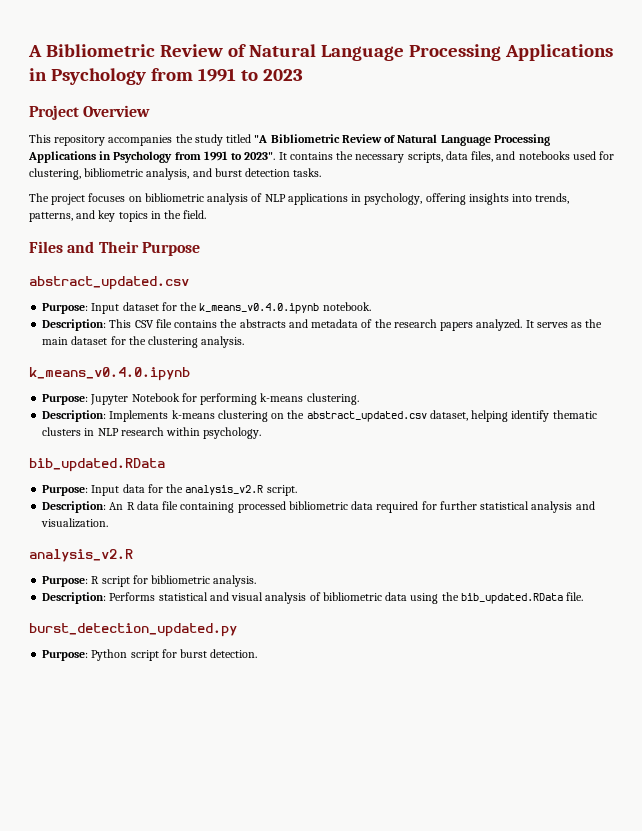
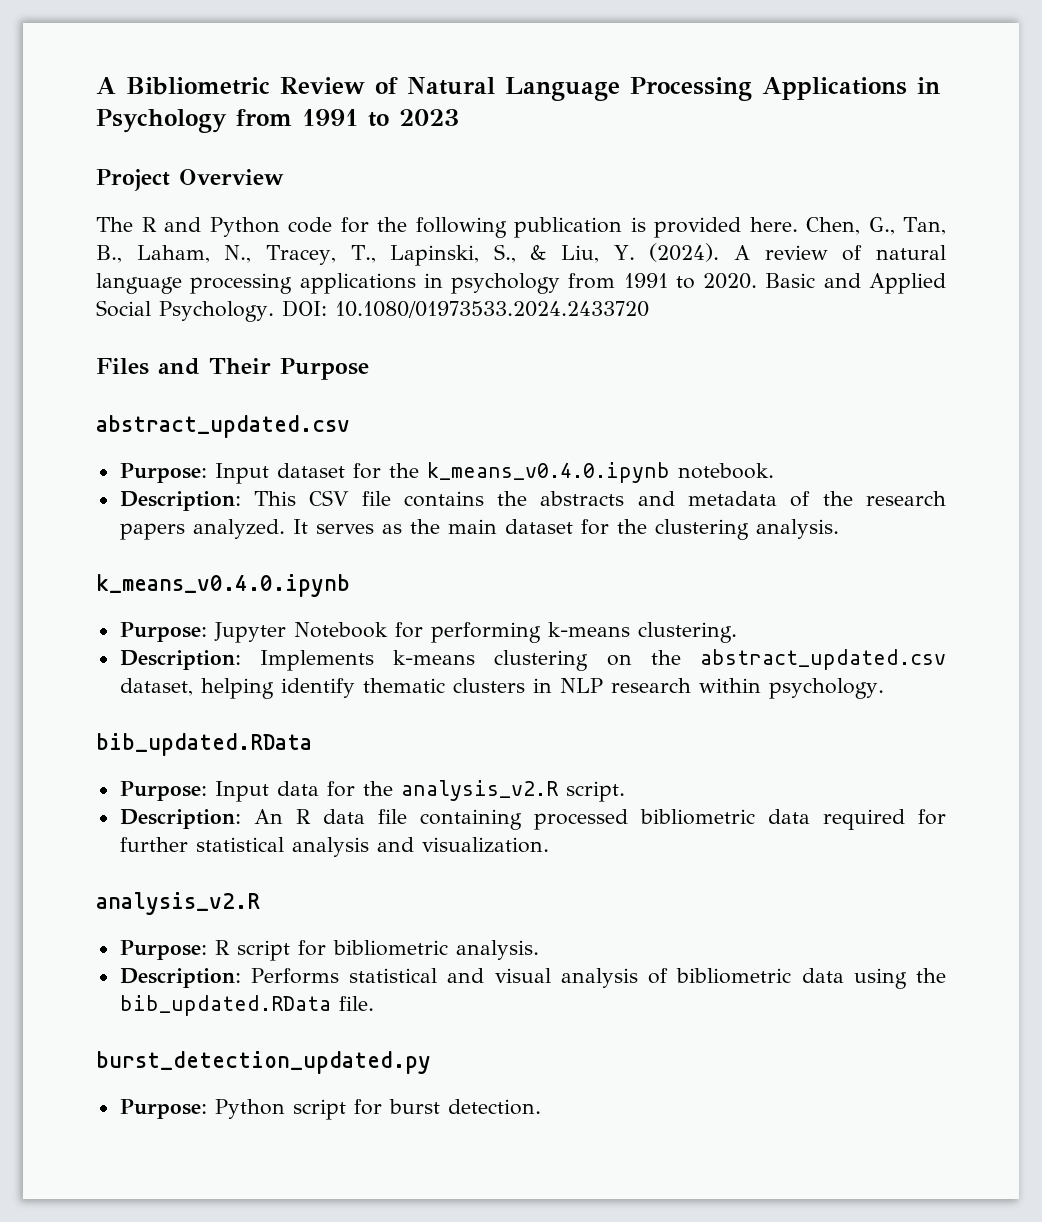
- This repository accompanies the study titled "A Bibliometric Review of Natural Language Processing Applications in Psychology from 1991 to 2023". It contains the necessary scripts, data files, and notebooks used for clustering, bibliometric analysis, and burst detection tasks.
- The project focuses on bibliometric analysis of NLP applications in psychology, offering insights into trends, patterns, and key topics in the field.
+ The R and Python code for the following publication is provided here. Chen, G., Tan, B., Laham, N., Tracey, T., Lapinski, S., & Liu, Y. (2024). A review of natural language processing applications in psychology from 1991 to 2020. Basic and Applied Social Psychology. DOI: 10.1080/01973533.2024.2433720

